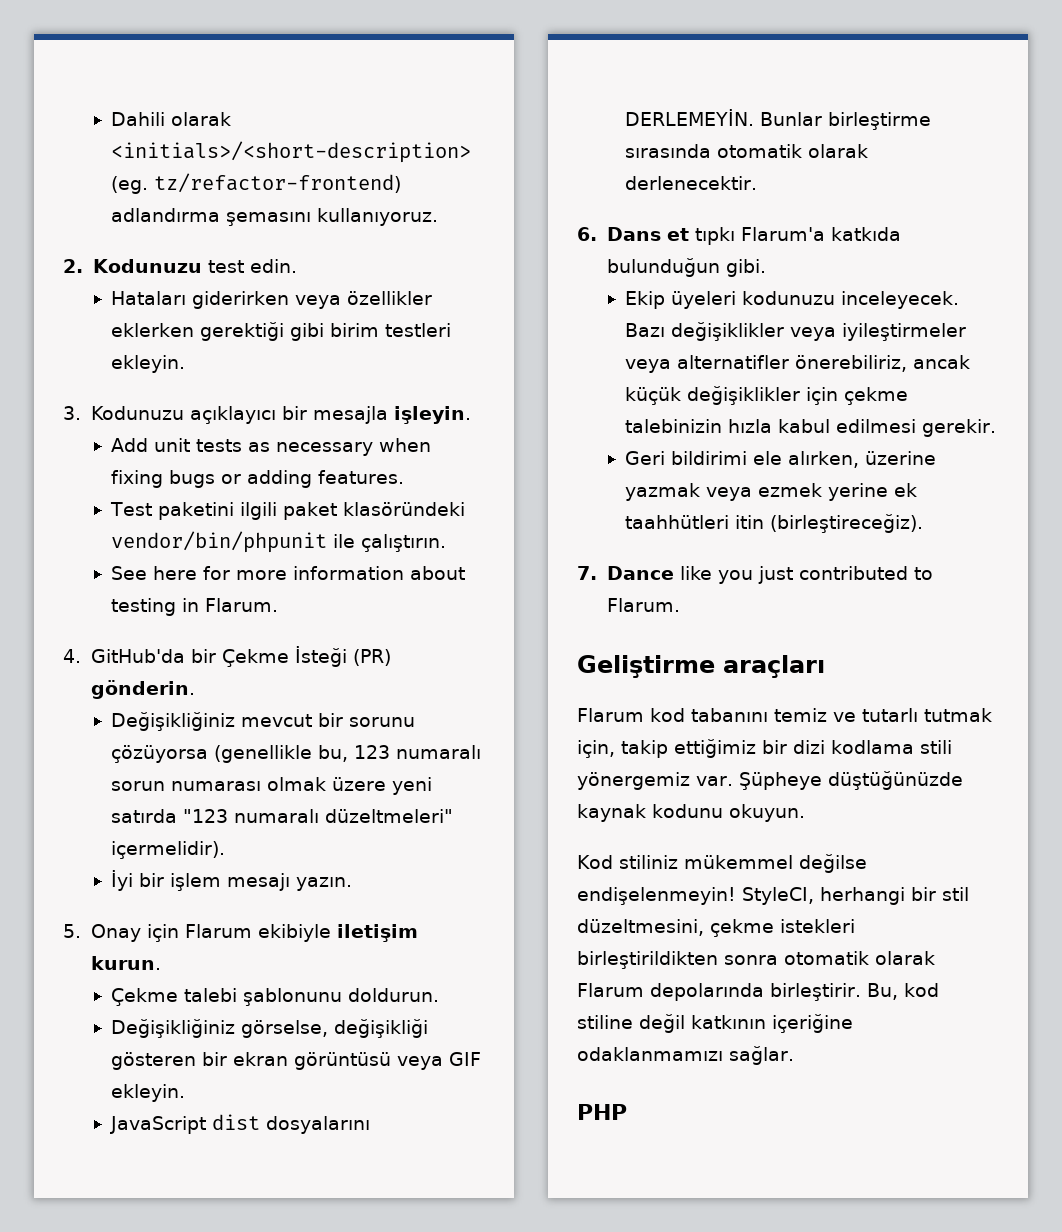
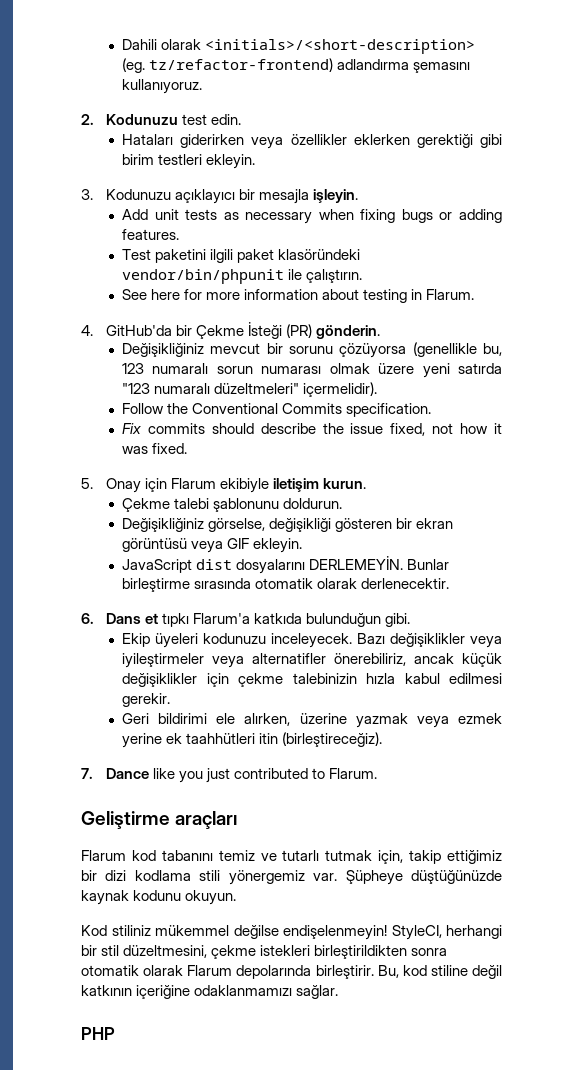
- İyi bir işlem mesajı yazın.
+ Follow the Conventional Commits specification.
+ Fix commits should describe the issue fixed, not how it was fixed.

